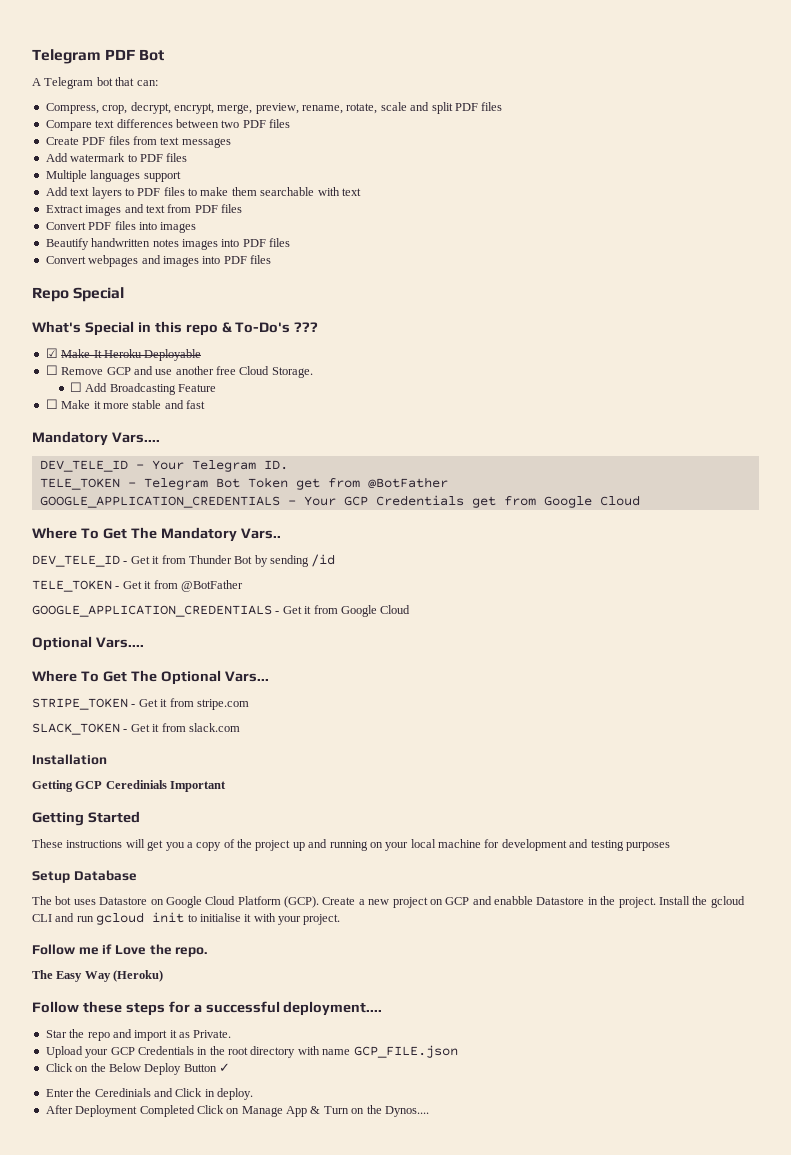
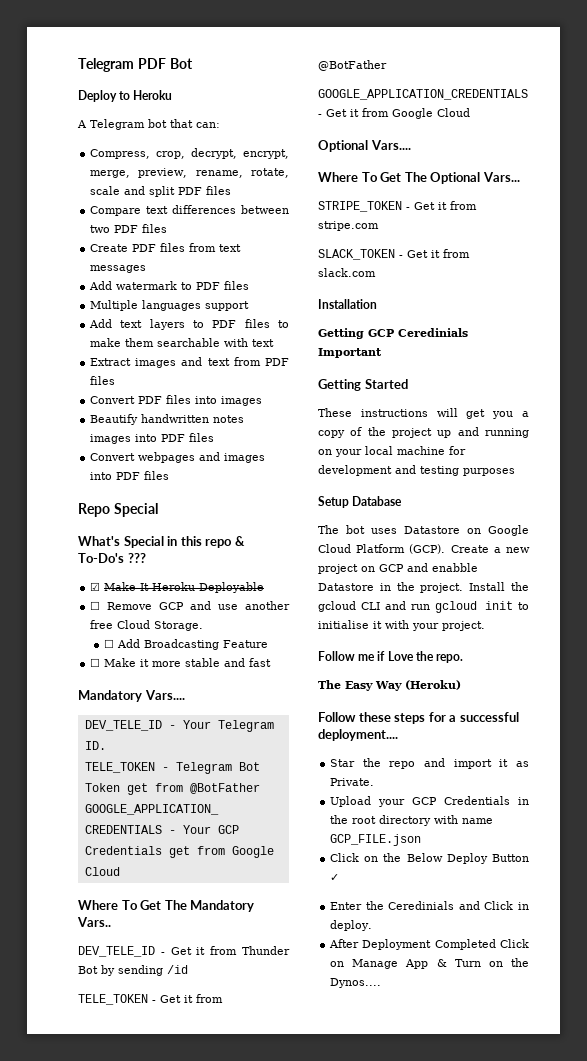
+ Deploy to Heroku

